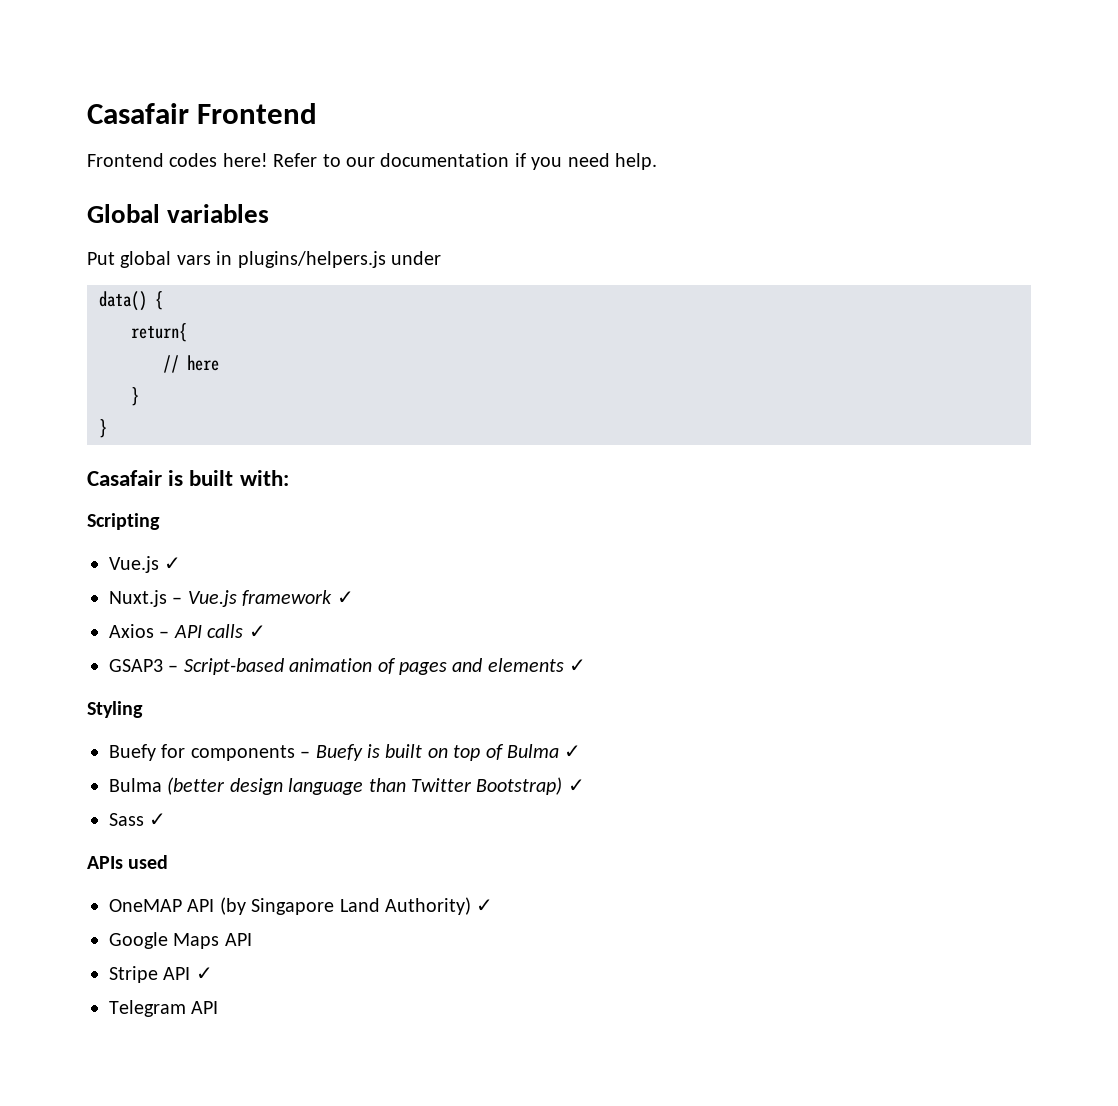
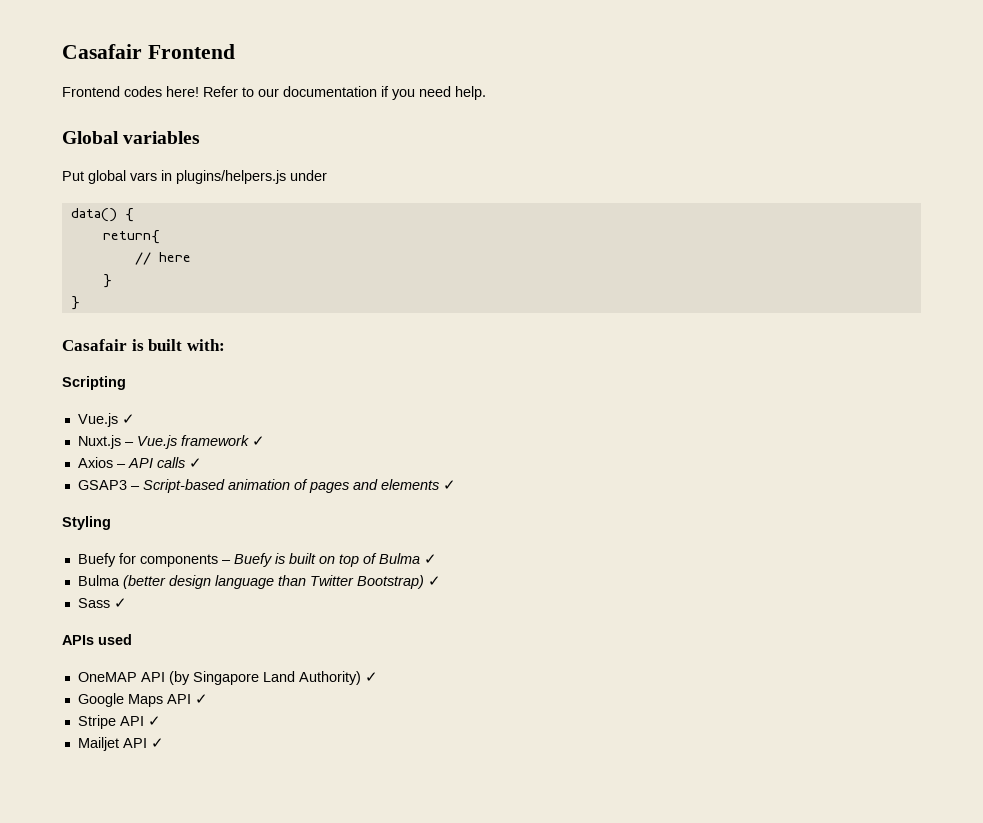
- Google Maps API
+ Google Maps API ✓
- Telegram API
+ Mailjet API ✓

